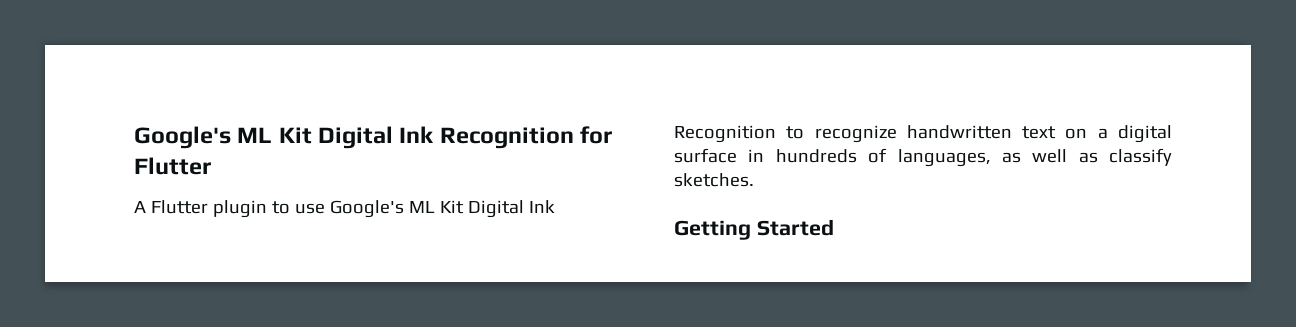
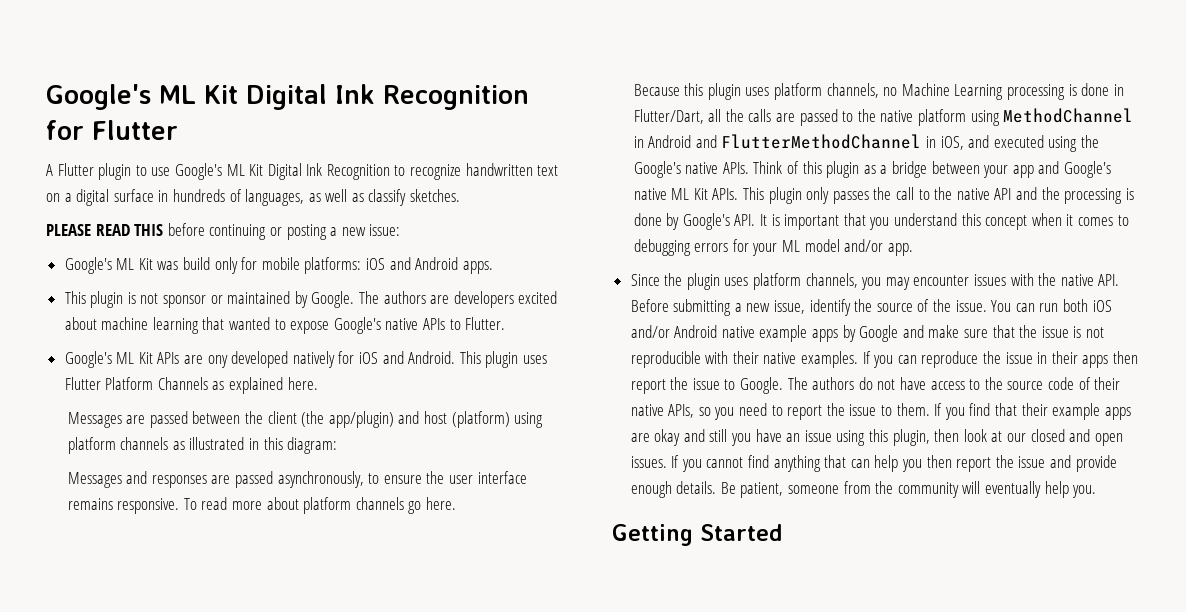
+ PLEASE READ THIS before continuing or posting a new issue:
+ Google's ML Kit was build only for mobile platforms: iOS and Android apps.
+ This plugin is not sponsor or maintained by Google. The authors are developers excited about machine learning that wanted to expose Google's native APIs to Flutter.
+ Google's ML Kit APIs are ony developed natively for iOS and Android. This plugin uses Flutter Platform Channels as explained here.
+ Messages are passed between the client (the app/plugin) and host (platform) using platform channels as illustrated in this diagram:
+ Messages and responses are passed asynchronously, to ensure the user interface remains responsive. To read more about platform channels go here.
+ Because this plugin uses platform channels, no Machine Learning processing is done in Flutter/Dart, all the calls are passed to the native platform using MethodChannel in Android and FlutterMethodChannel in iOS, and executed using the Google's native APIs. Think of this plugin as a bridge between your app and Google's native ML Kit APIs. This plugin only passes the call to the native API and the processing is done by Google's API. It is important that you understand this concept when it comes to debugging errors for your ML model and/or app.
+ Since the plugin uses platform channels, you may encounter issues with the native API. Before submitting a new issue, identify the source of the issue. You can run both iOS and/or Android native example apps by Google and make sure that the issue is not reproducible with their native examples. If you can reproduce the issue in their apps then report the issue to Google. The authors do not have access to the source code of their native APIs, so you need to report the issue to them. If you find that their example apps are okay and still you have an issue using this plugin, then look at our closed and open issues. If you cannot find anything that can help you then report the issue and provide enough details. Be patient, someone from the community will eventually help you.

